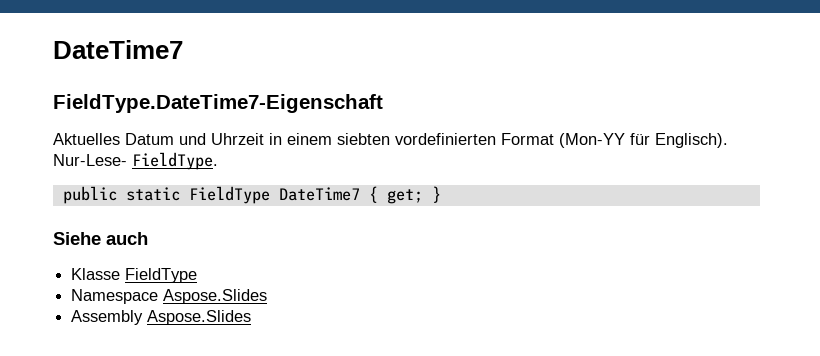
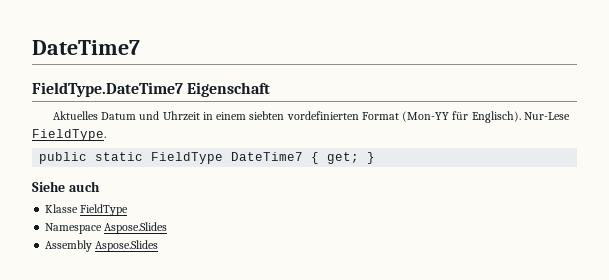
- FieldType.DateTime7-Eigenschaft
+ FieldType.DateTime7 Eigenschaft
- Nur-Lese- FieldType.
+ Nur-Lese FieldType.

